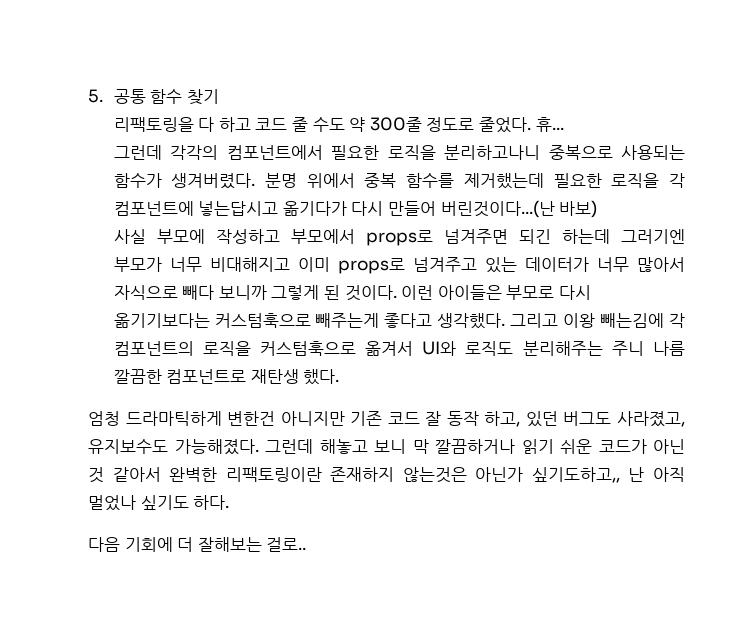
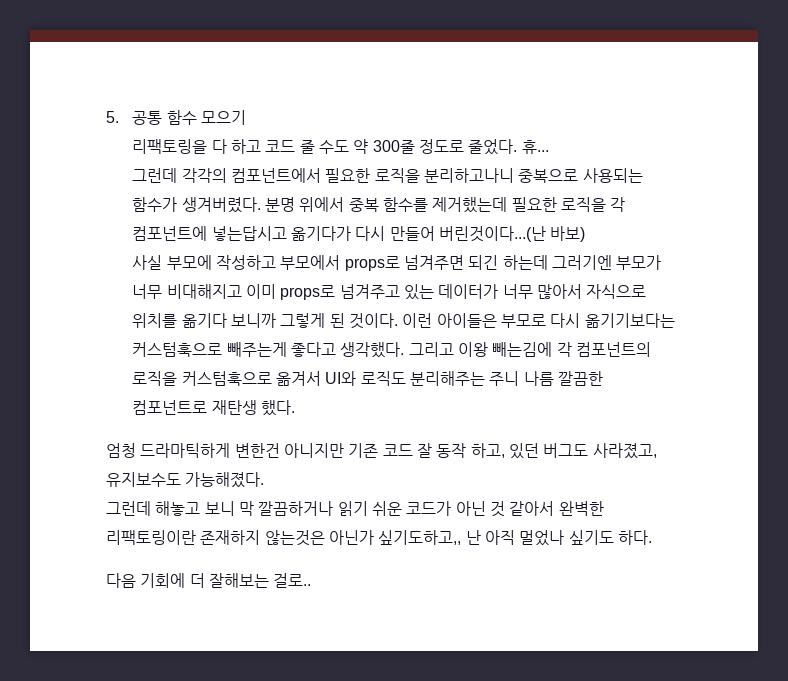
- 5. 공통 함수 찾기
+ 5. 공통 함수 모으기
- 사실 부모에 작성하고 부모에서 props로 넘겨주면 되긴 하는데 그러기엔 부모가 너무 비대해지고 이미 props로 넘겨주고 있는 데이터가 너무 많아서 자식으로 빼다 보니까 그렇게 된 것이다.
+ 사실 부모에 작성하고 부모에서 props로 넘겨주면 되긴 하는데 그러기엔 부모가 너무 비대해지고 이미 props로 넘겨주고 있는 데이터가 너무 많아서 자식으로 위치를 옮기다 보니까 그렇게 된 것이다.
- 엄청 드라마틱하게 변한건 아니지만 기존 코드 잘 동작 하고, 있던 버그도 사라졌고, 유지보수도 가능해졌다. 그런데 해놓고 보니 막 깔끔하거나 읽기 쉬운 코드가 아닌 것 같아서 완벽한 리팩토링이란 존재하지 않는것은 아닌가 싶기도하고,, 난 아직 멀었나 싶기도 하다.
+ 엄청 드라마틱하게 변한건 아니지만 기존 코드 잘 동작 하고, 있던 버그도 사라졌고, 유지보수도 가능해졌다.
+ 그런데 해놓고 보니 막 깔끔하거나 읽기 쉬운 코드가 아닌 것 같아서 완벽한 리팩토링이란 존재하지 않는것은 아닌가 싶기도하고,, 난 아직 멀었나 싶기도 하다.

